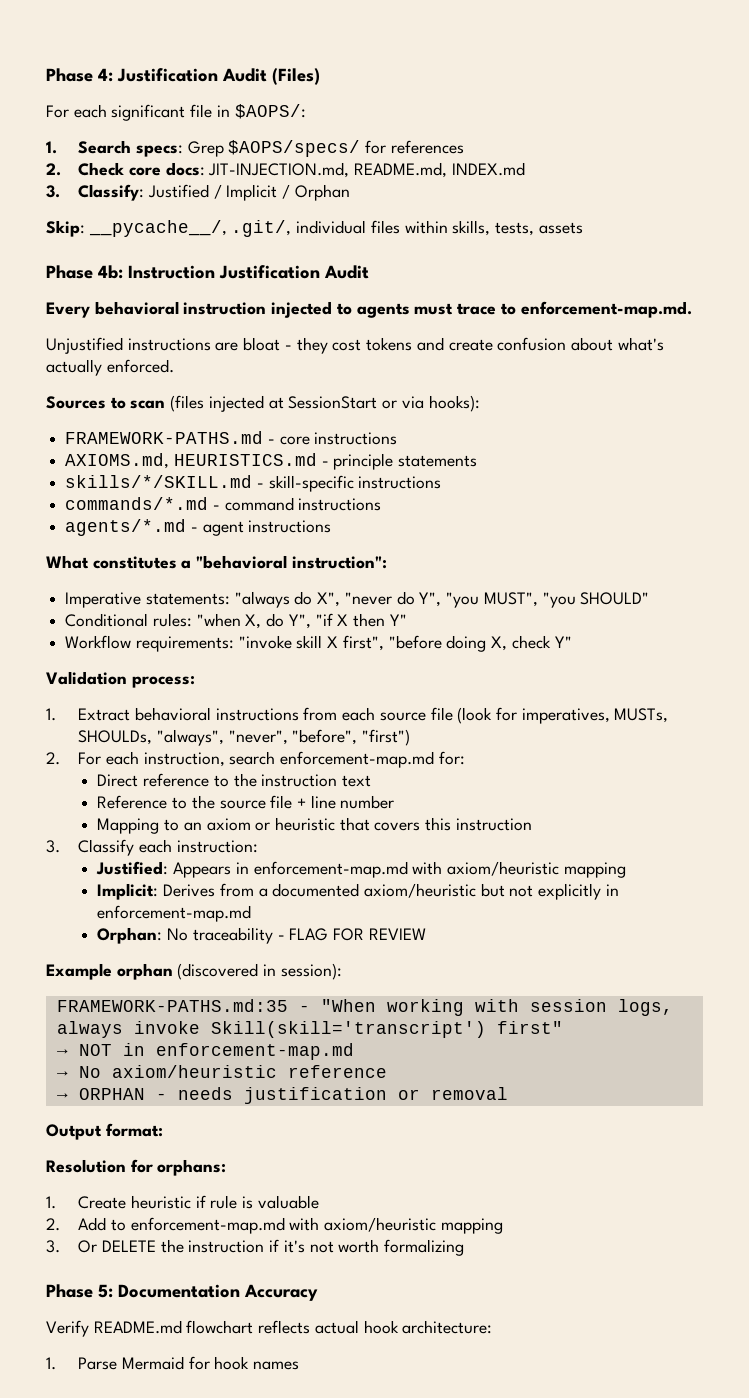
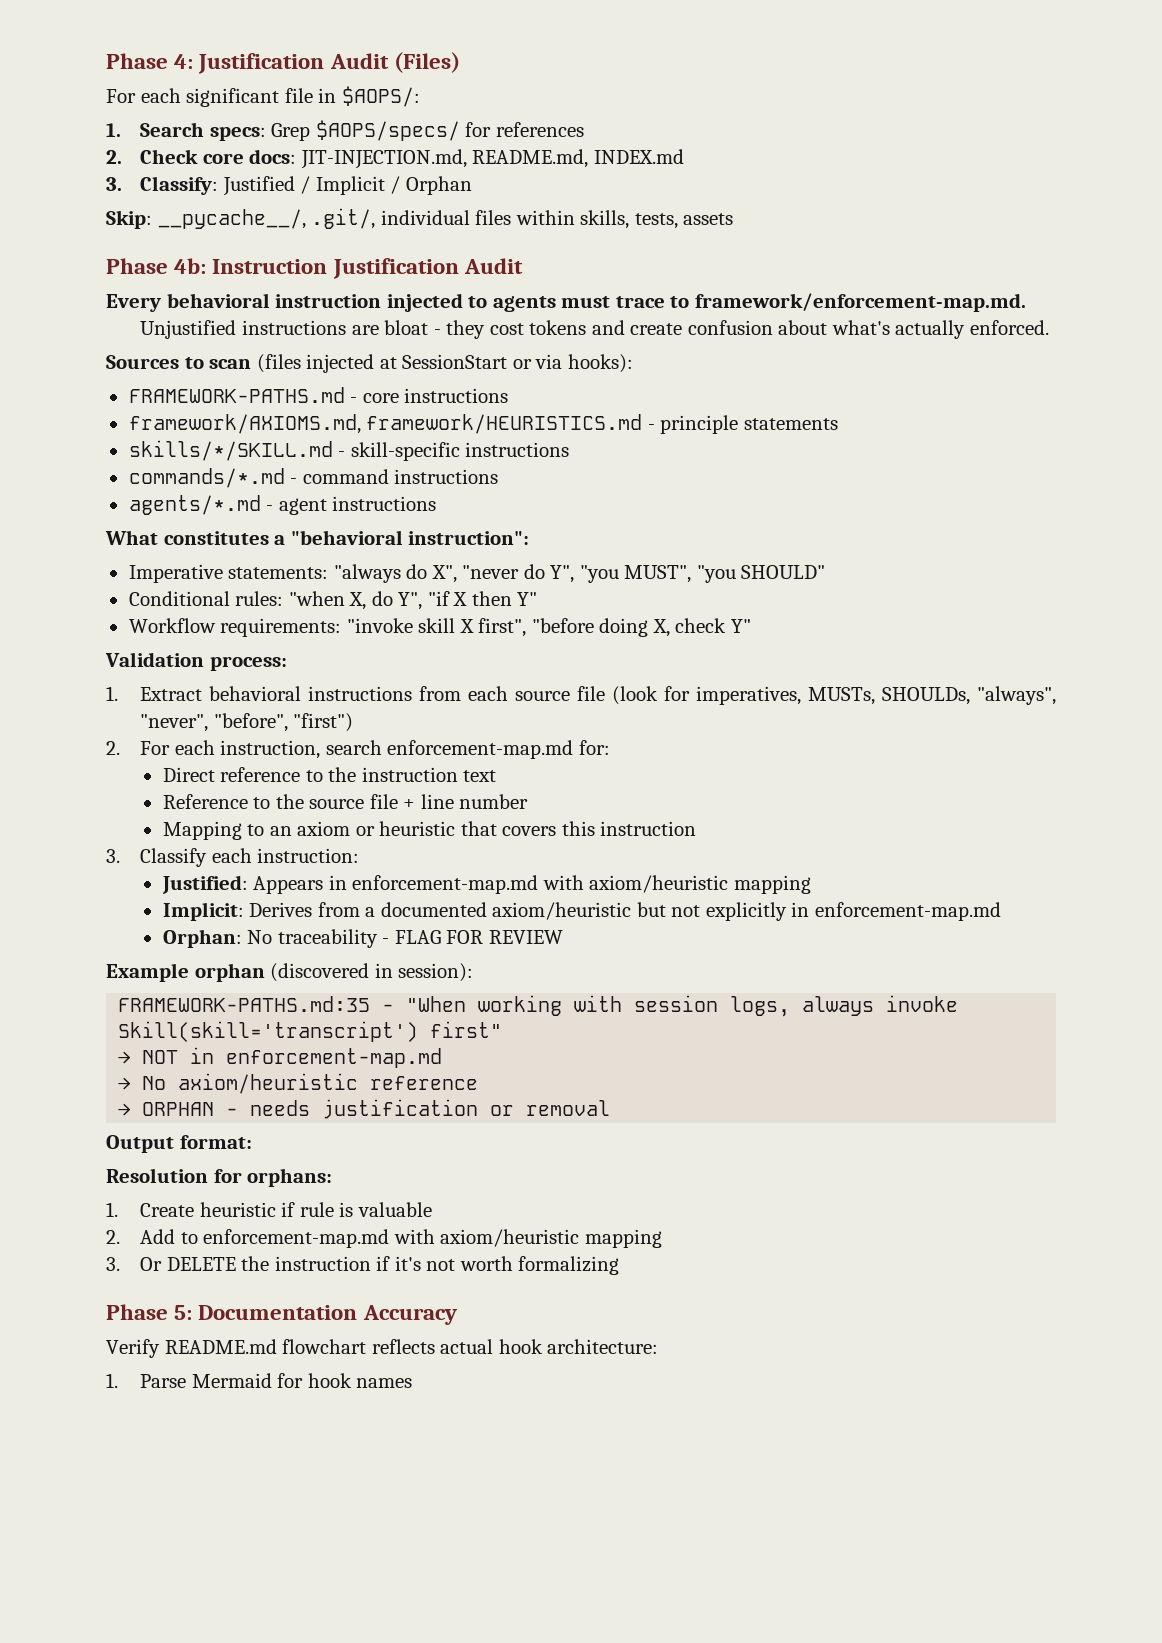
- Every behavioral instruction injected to agents must trace to enforcement-map.md.
+ Every behavioral instruction injected to agents must trace to framework/enforcement-map.md.
- AXIOMS.md, HEURISTICS.md - principle statements
+ framework/AXIOMS.md, framework/HEURISTICS.md - principle statements

